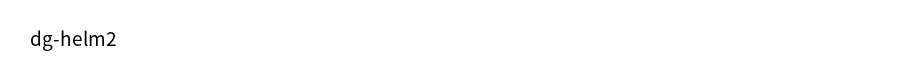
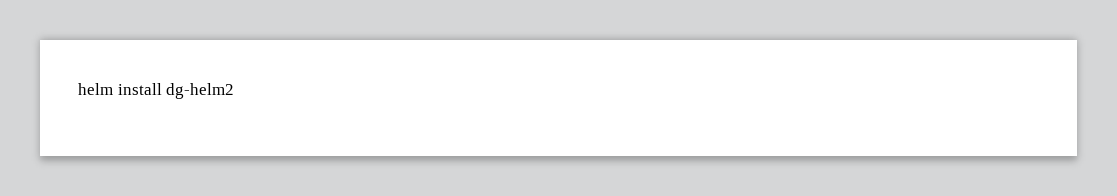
- dg-helm2
+ helm install dg-helm2

